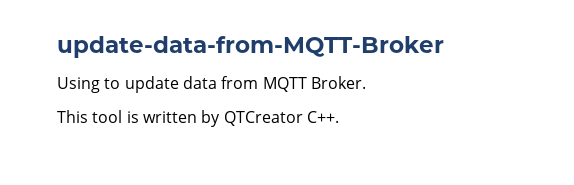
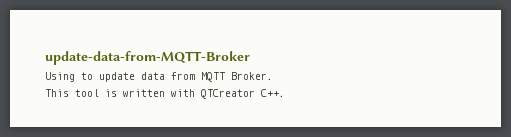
- This tool is written by QTCreator C++.
+ This tool is written with QTCreator C++.

